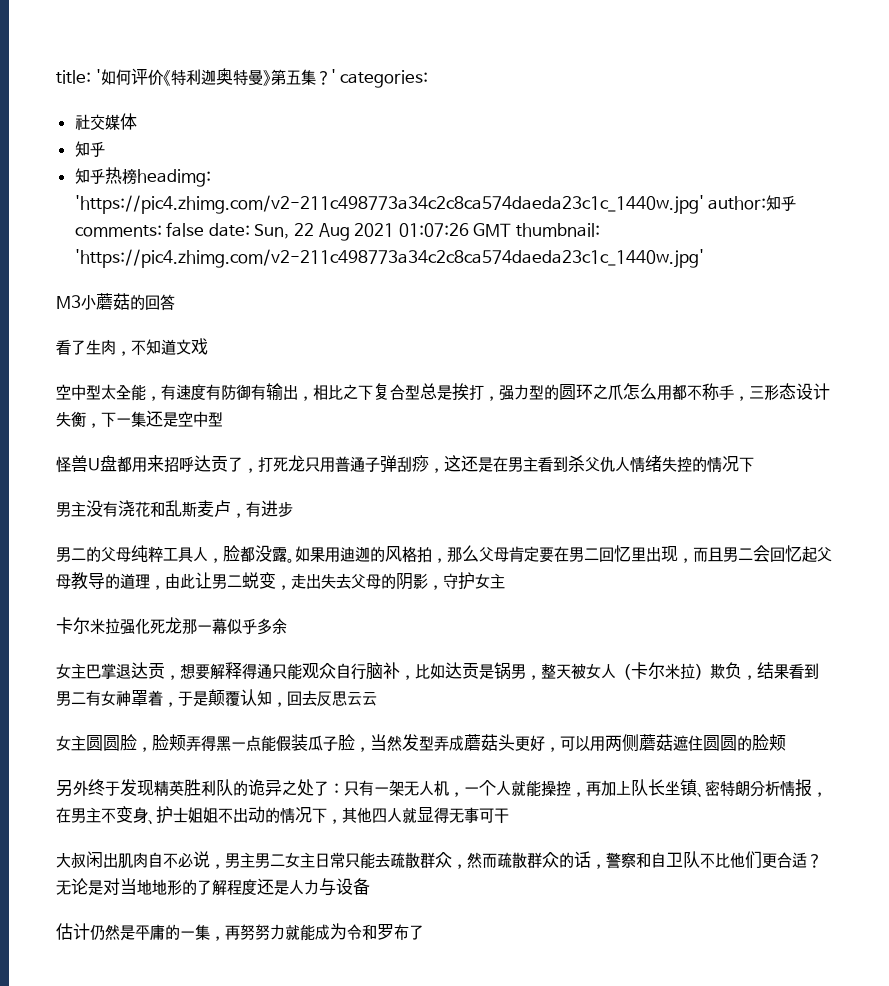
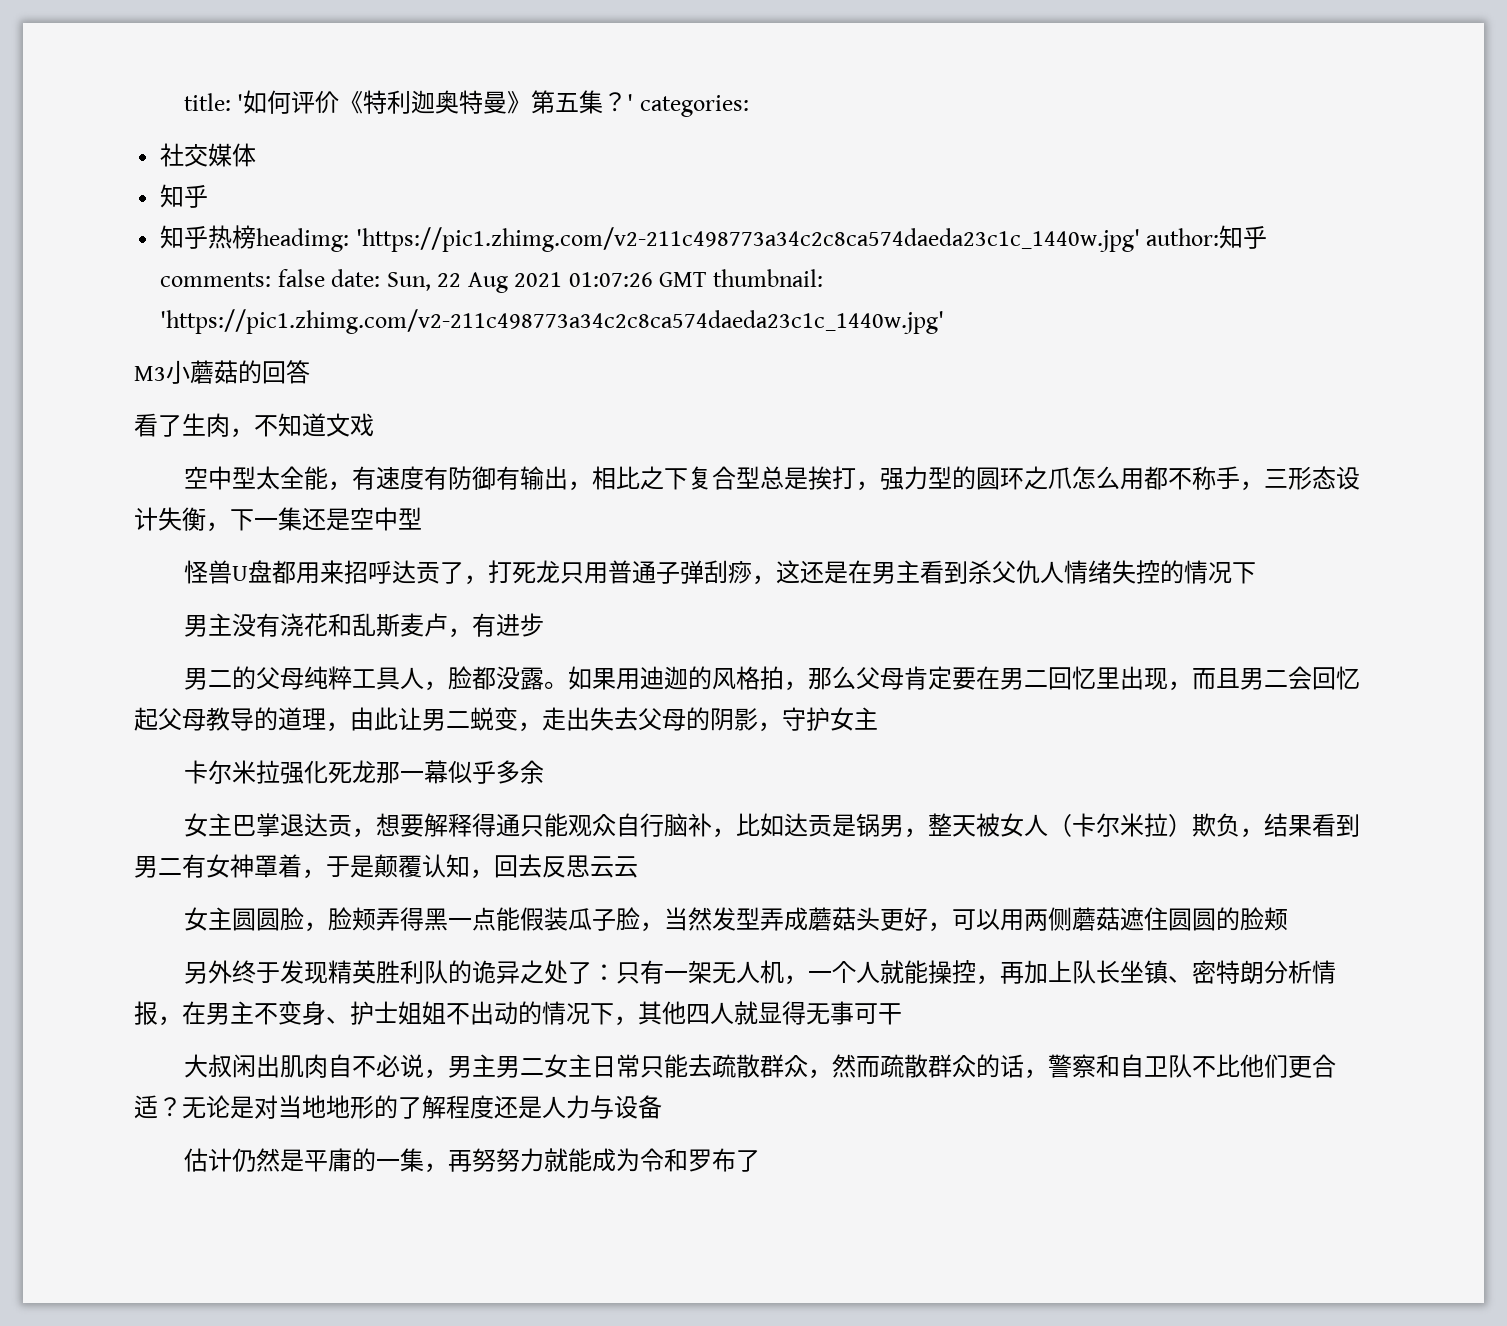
- 知乎热榜headimg: 'https://pic4.zhimg.com/v2-211c498773a34c2c8ca574daeda23c1c_1440w.jpg' author:知乎comments: false date: Sun, 22 Aug 2021 01:07:26 GMT thumbnail: 'https://pic4.zhimg.com/v2-211c498773a34c2c8ca574daeda23c1c_1440w.jpg'
+ 知乎热榜headimg: 'https://pic1.zhimg.com/v2-211c498773a34c2c8ca574daeda23c1c_1440w.jpg' author:知乎comments: false date: Sun, 22 Aug 2021 01:07:26 GMT thumbnail: 'https://pic1.zhimg.com/v2-211c498773a34c2c8ca574daeda23c1c_1440w.jpg'

